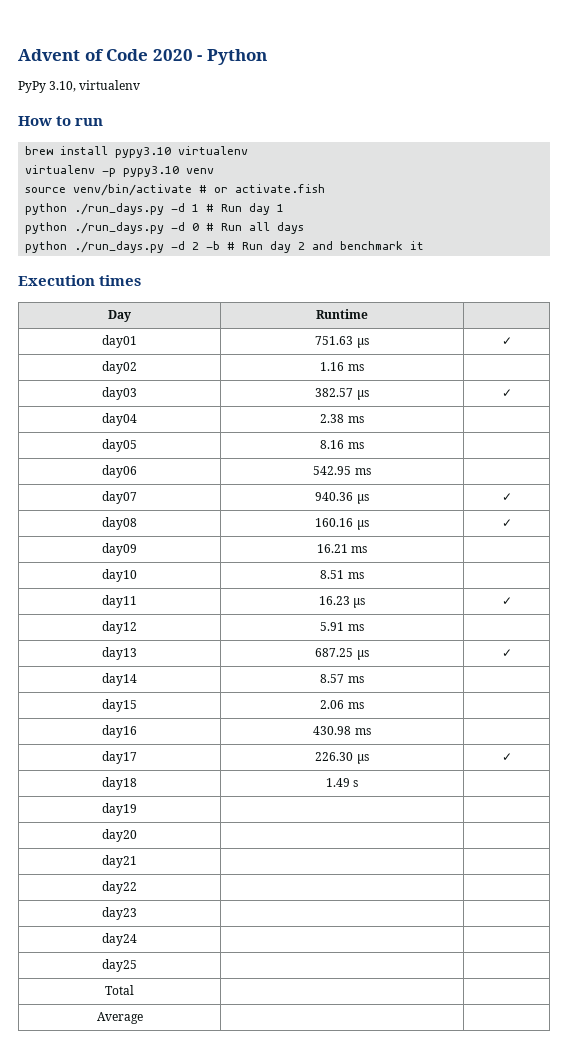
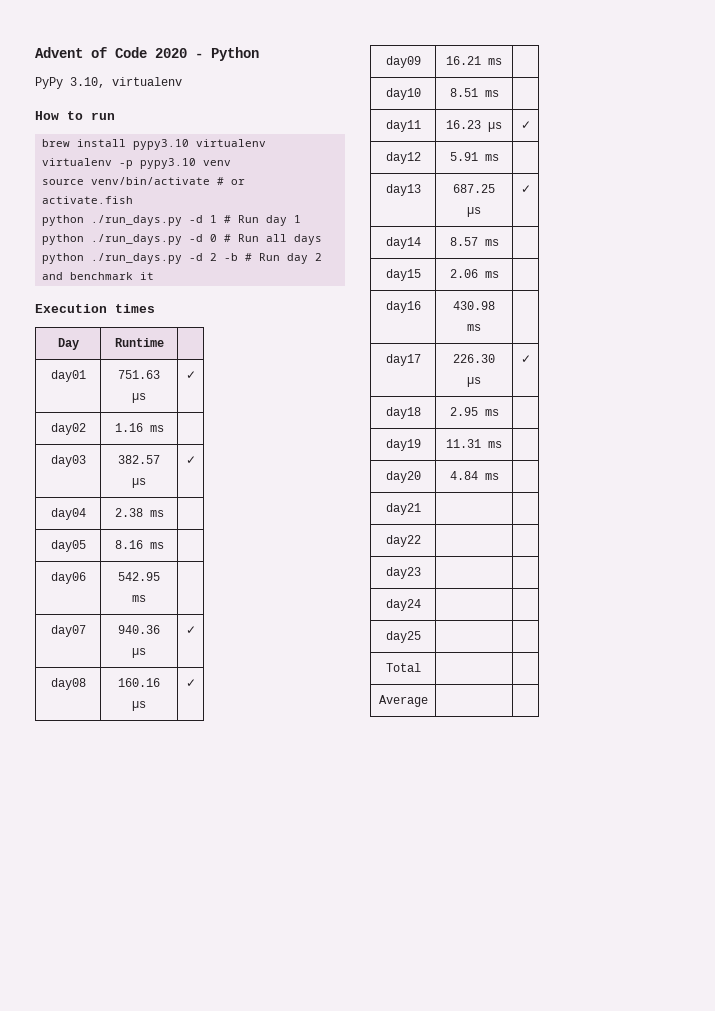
- day18 | 1.49 s |
+ day18 | 2.95 ms |
- day19 | |
+ day19 | 11.31 ms |
- day20 | |
+ day20 | 4.84 ms |

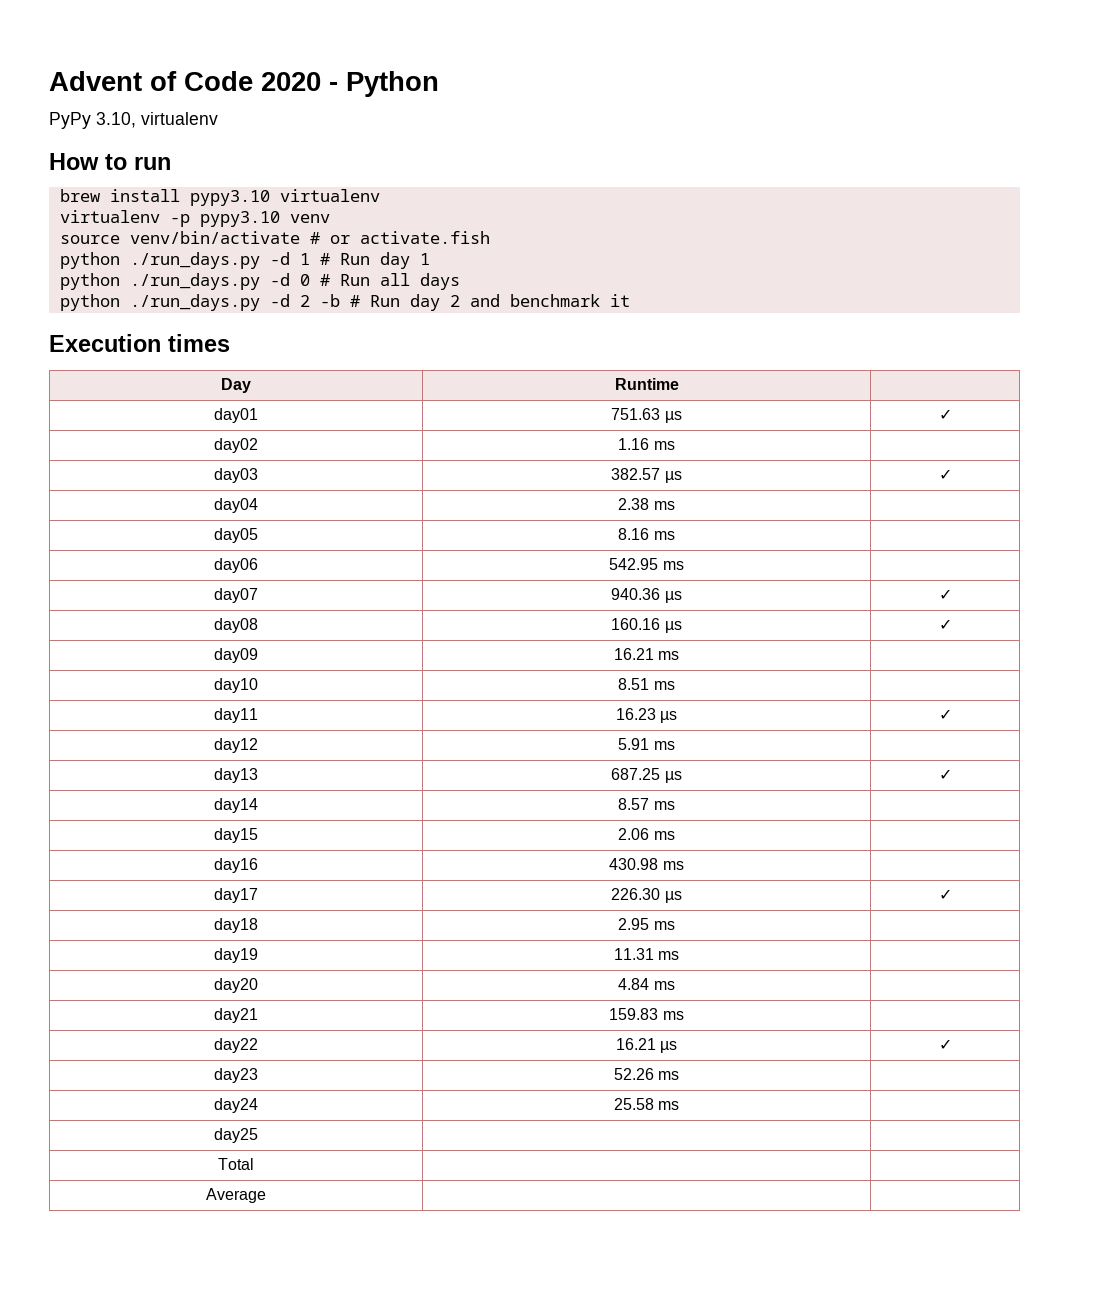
- day21 | |
+ day21 | 159.83 ms |
- day22 | |
+ day22 | 16.21 µs | ✓
- day23 | |
+ day23 | 52.26 ms |
- day24 | |
+ day24 | 25.58 ms |

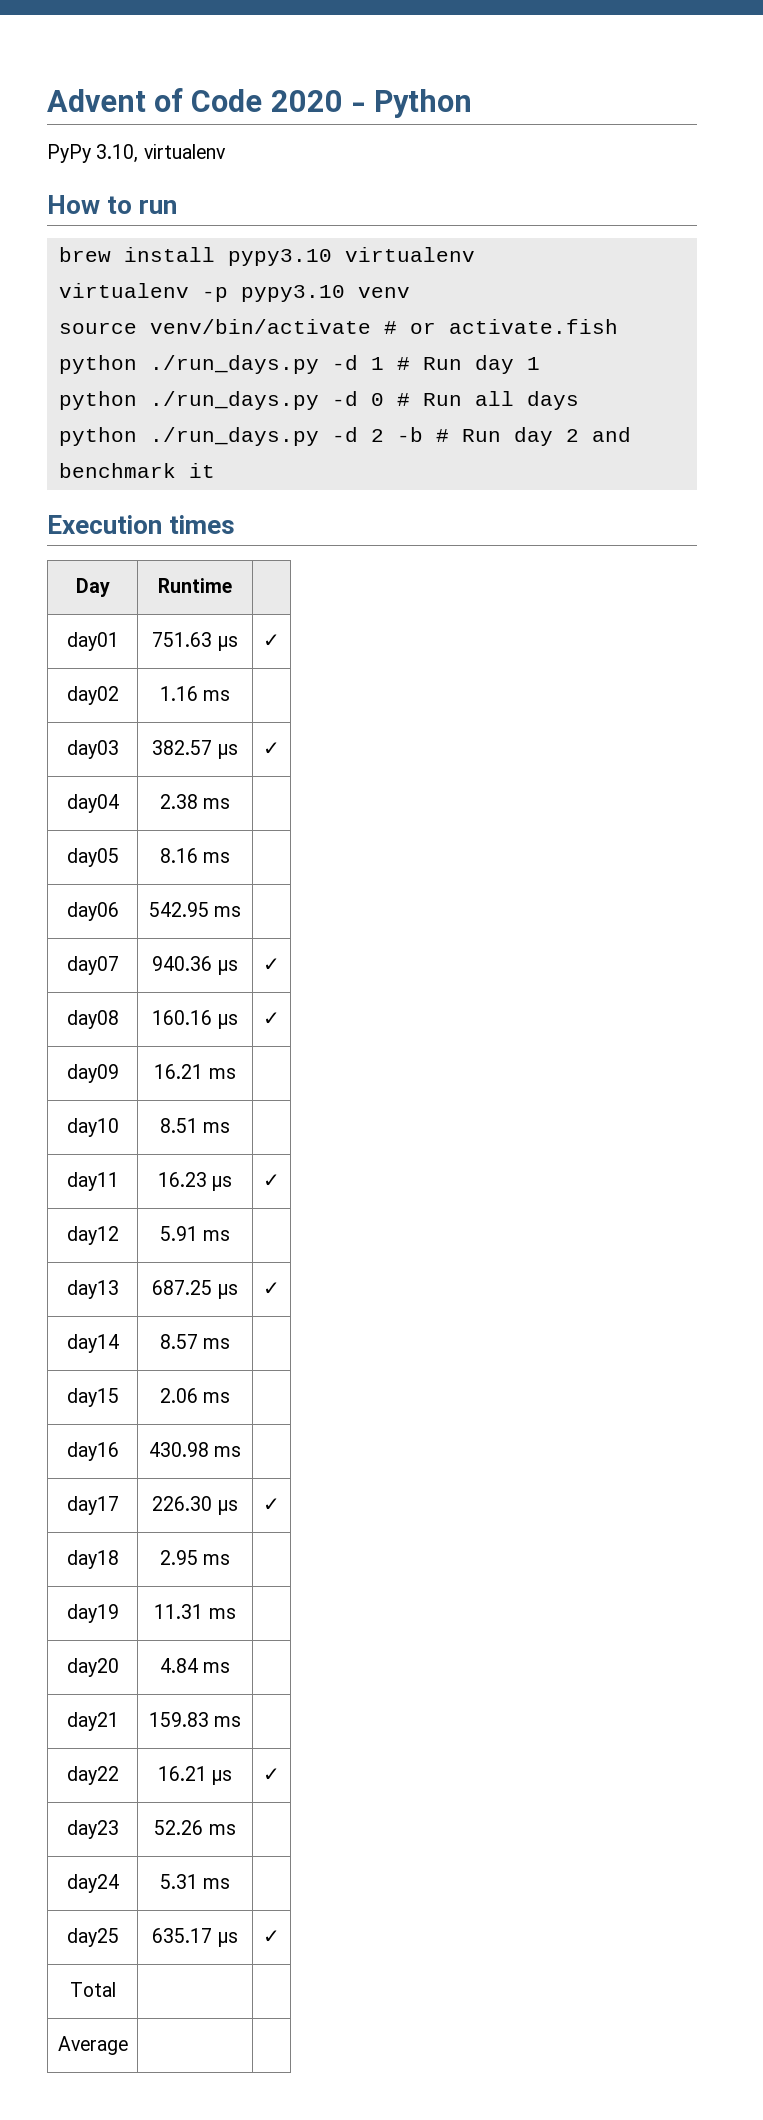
- day24 | 25.58 ms |
+ day24 | 5.31 ms |
- day25 | |
+ day25 | 635.17 µs | ✓

